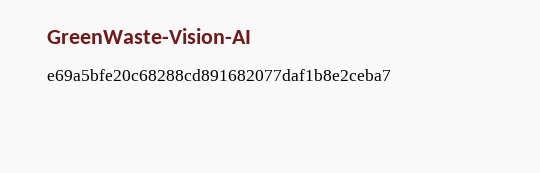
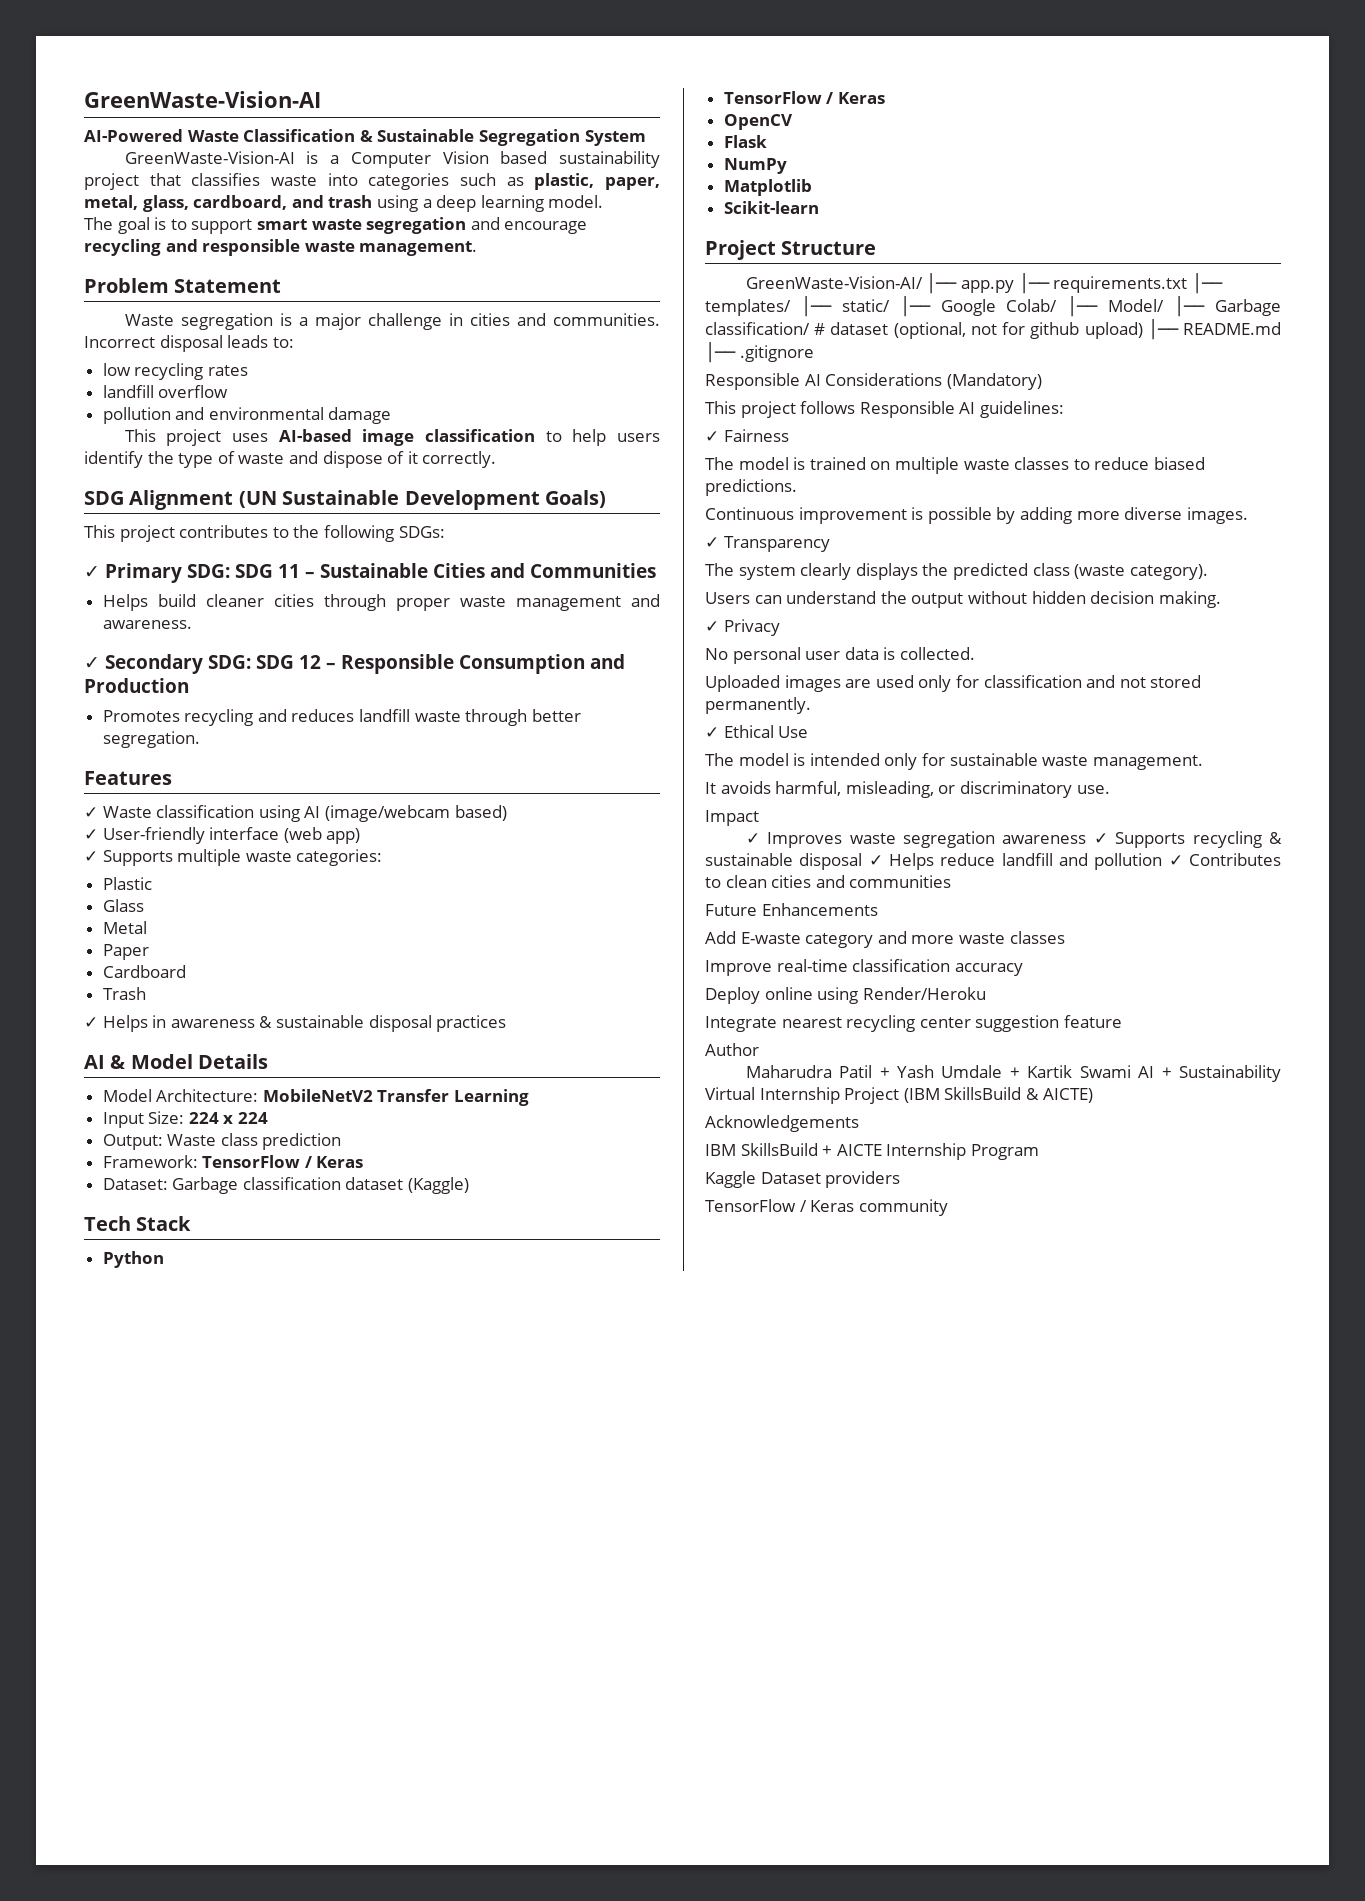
- e69a5bfe20c68288cd891682077daf1b8e2ceba7
+ AI-Powered Waste Classification & Sustainable Segregation System
+ GreenWaste-Vision-AI is a Computer Vision based sustainability project that classifies waste into categories such as plastic, paper, metal, glass, cardboard, and trash using a deep learning model.
+ The goal is to support smart waste segregation and encourage recycling and responsible waste management.
+ Problem Statement
+ Waste segregation is a major challenge in cities and communities. Incorrect disposal leads to:
+ low recycling rates
+ landfill overflow
+ pollution and environmental damage
+ This project uses AI-based image classification to help users identify the type of waste and dispose of it correctly.
+ SDG Alignment (UN Sustainable Development Goals)
+ This project contributes to the following SDGs:
+ ✓ Primary SDG: SDG 11 – Sustainable Cities and Communities
+ Helps build cleaner cities through proper waste management and awareness.
+ ✓ Secondary SDG: SDG 12 – Responsible Consumption and Production
+ Promotes recycling and reduces landfill waste through better segregation.
+ Features
+ ✓ Waste classification using AI (image/webcam based)
+ ✓ User-friendly interface (web app)
+ ✓ Supports multiple waste categories:
+ Plastic
+ Glass
+ Metal
+ Paper
+ Cardboard
+ Trash
+ ✓ Helps in awareness & sustainable disposal practices
+ AI & Model Details
+ Model Architecture: MobileNetV2 Transfer Learning
+ Input Size: 224 x 224
+ Output: Waste class prediction
+ Framework: TensorFlow / Keras
+ Dataset: Garbage classification dataset (Kaggle)
+ Tech Stack
+ Python
+ TensorFlow / Keras
+ OpenCV
+ Flask
+ NumPy
+ Matplotlib
+ Scikit-learn
+ Project Structure
+ GreenWaste-Vision-AI/ │── app.py │── requirements.txt │── templates/ │── static/ │── Google Colab/ │── Model/ │── Garbage classification/ # dataset (optional, not for github upload) │── README.md │── .gitignore
+ Responsible AI Considerations (Mandatory)
+ This project follows Responsible AI guidelines:
+ ✓ Fairness
+ The model is trained on multiple waste classes to reduce biased predictions.
+ Continuous improvement is possible by adding more diverse images.
+ ✓ Transparency
+ The system clearly displays the predicted class (waste category).
+ Users can understand the output without hidden decision making.
+ ✓ Privacy
+ No personal user data is collected.
+ Uploaded images are used only for classification and not stored permanently.
+ ✓ Ethical Use
+ The model is intended only for sustainable waste management.
+ It avoids harmful, misleading, or discriminatory use.
+ Impact
+ ✓ Improves waste segregation awareness ✓ Supports recycling & sustainable disposal ✓ Helps reduce landfill and pollution ✓ Contributes to clean cities and communities
+ Future Enhancements
+ Add E-waste category and more waste classes
+ Improve real-time classification accuracy
+ Deploy online using Render/Heroku
+ Integrate nearest recycling center suggestion feature
+ Author
+ Maharudra Patil + Yash Umdale + Kartik Swami AI + Sustainability Virtual Internship Project (IBM SkillsBuild & AICTE)
+ Acknowledgements
+ IBM SkillsBuild + AICTE Internship Program
+ Kaggle Dataset providers
+ TensorFlow / Keras community

